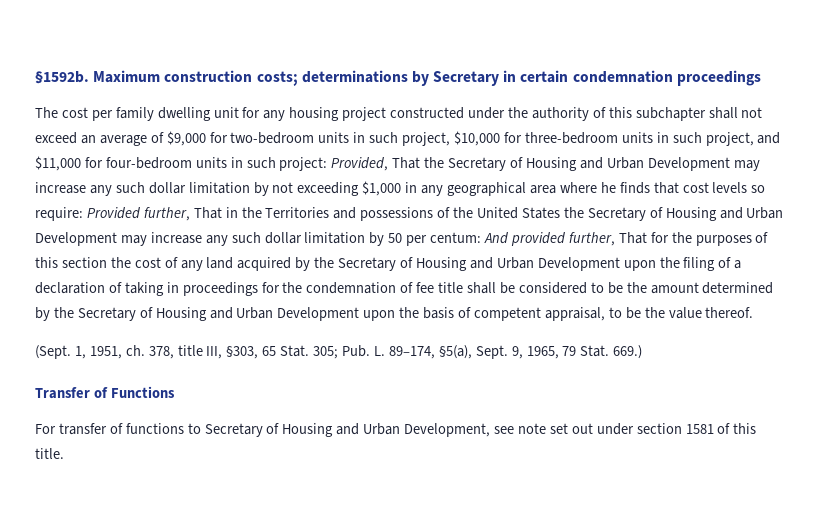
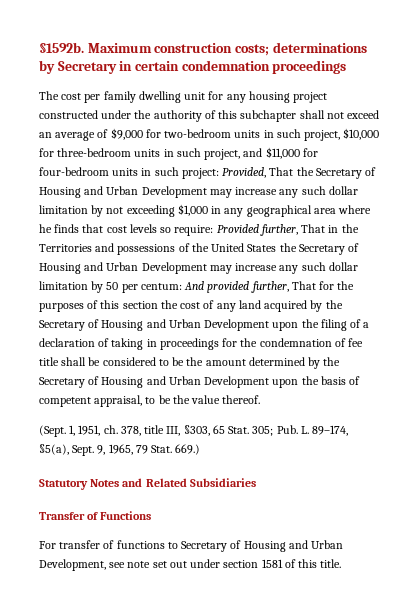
+ Statutory Notes and Related Subsidiaries

